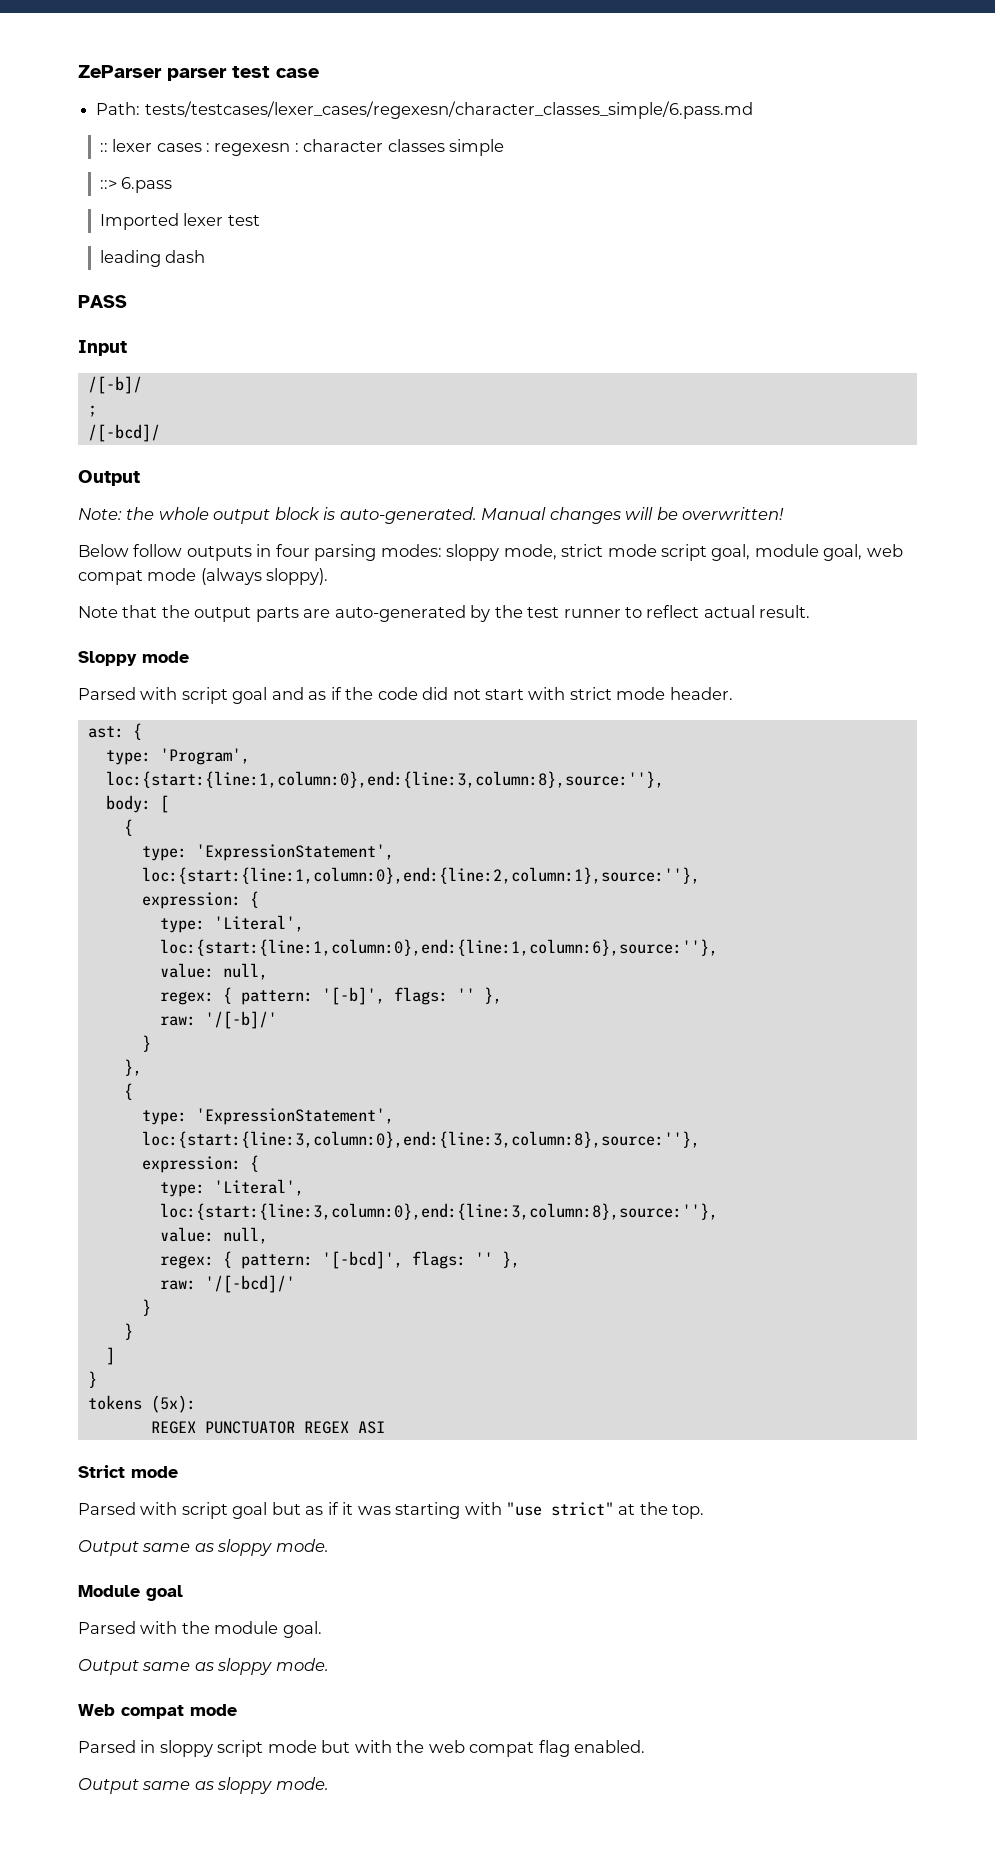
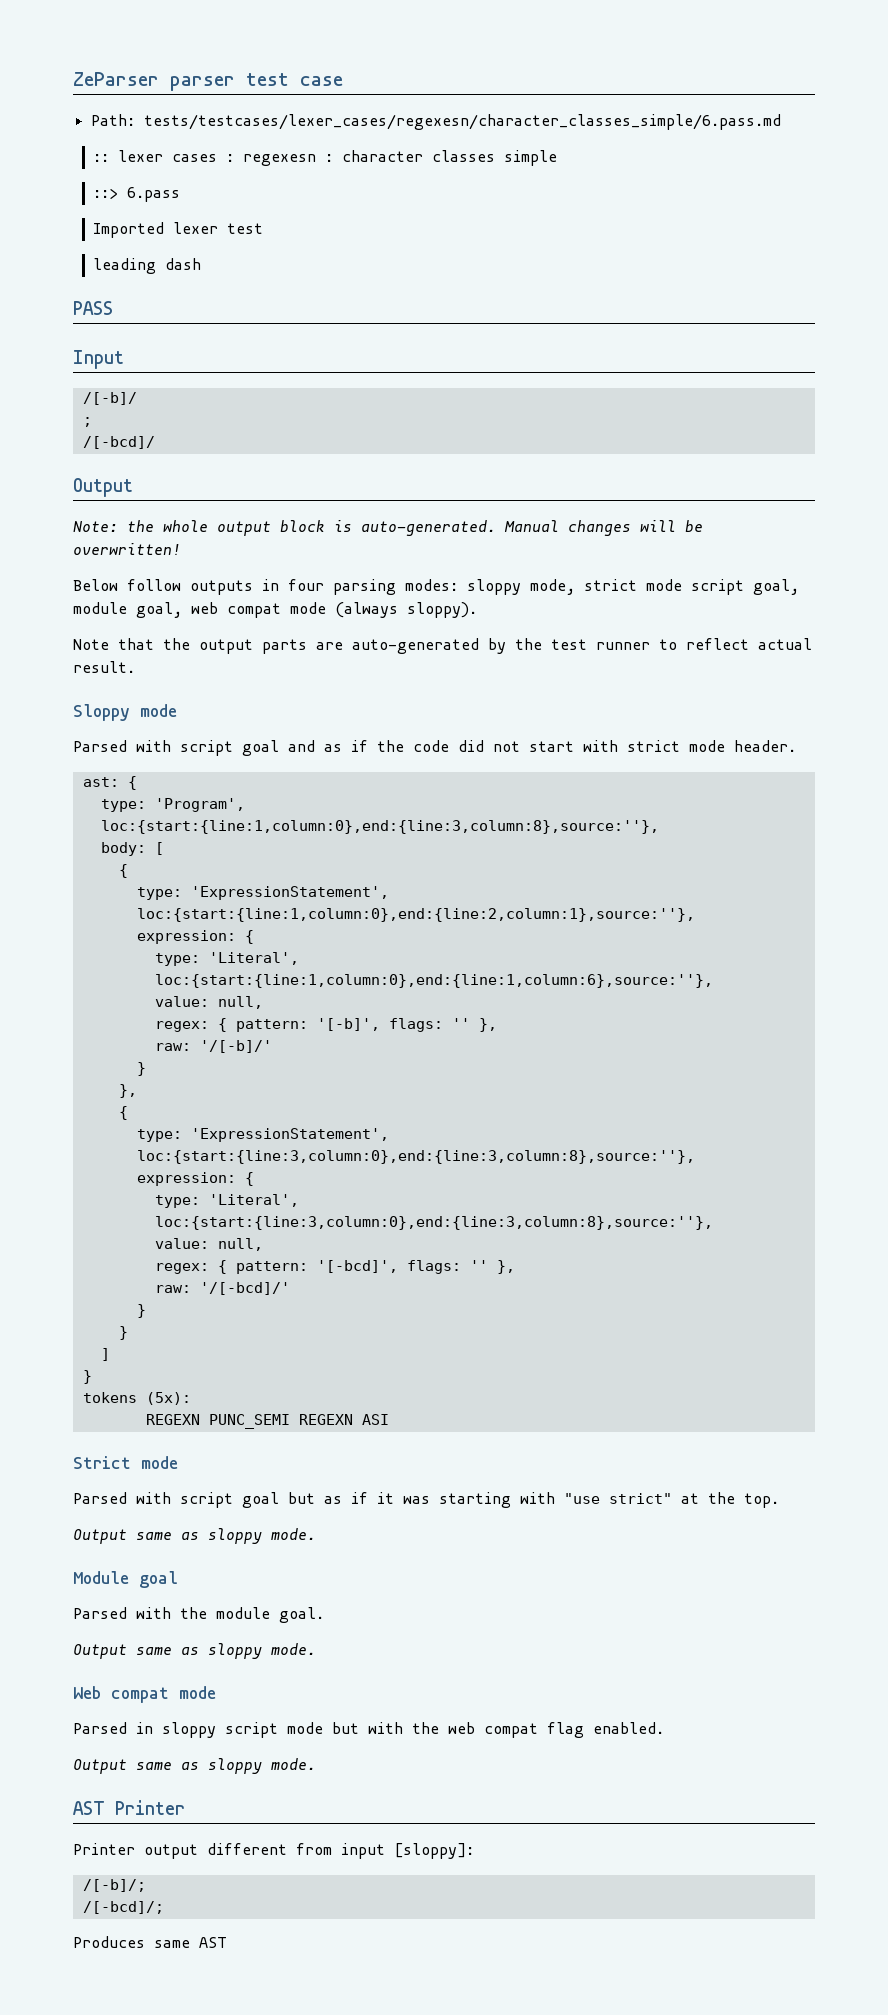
- REGEX PUNCTUATOR REGEX ASI
+ REGEXN PUNC_SEMI REGEXN ASI
+ AST Printer
+ Printer output different from input [sloppy]:
+ /[-b]/;
+ /[-bcd]/;
+ Produces same AST

